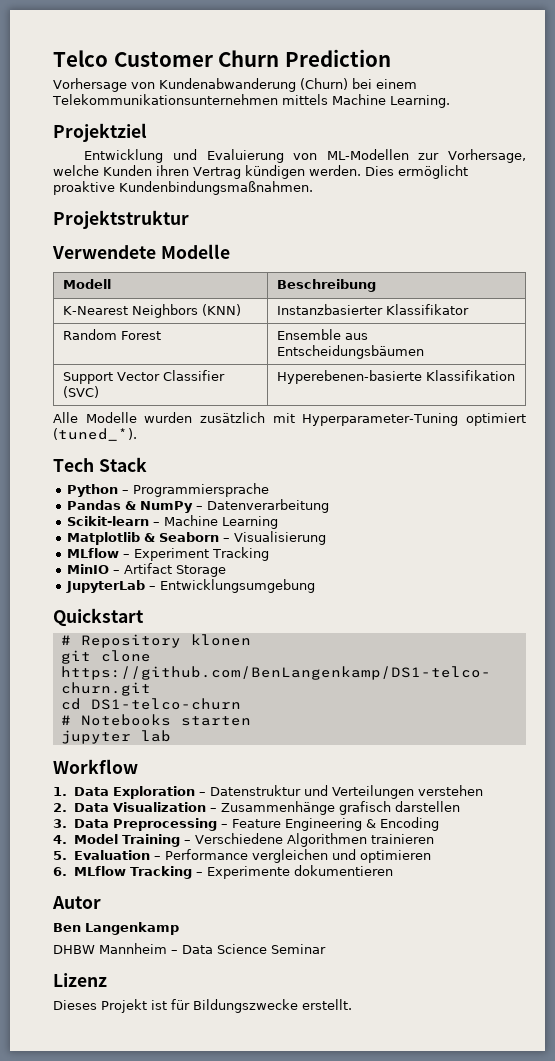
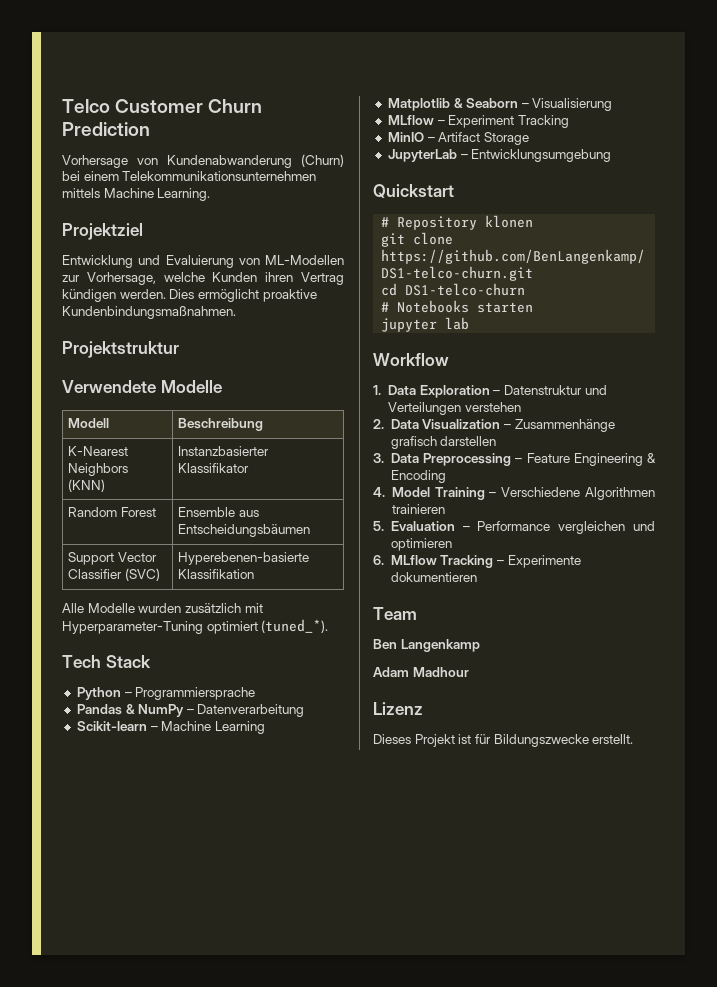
- Autor
+ Team
- DHBW Mannheim – Data Science Seminar
+ Adam Madhour

